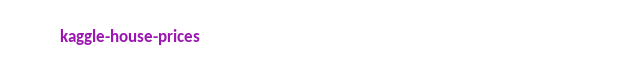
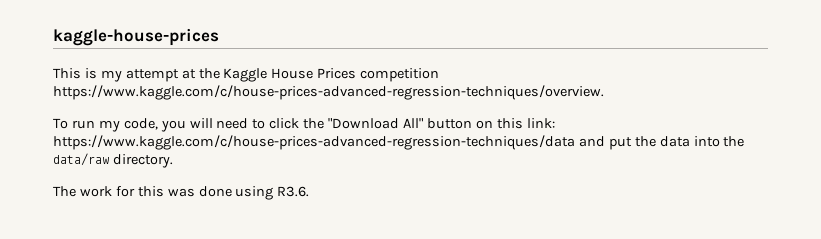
+ This is my attempt at the Kaggle House Prices competition https://www.kaggle.com/c/house-prices-advanced-regression-techniques/overview.
+ To run my code, you will need to click the "Download All" button on this link: https://www.kaggle.com/c/house-prices-advanced-regression-techniques/data and put the data into the data/raw directory.
+ The work for this was done using R3.6.

